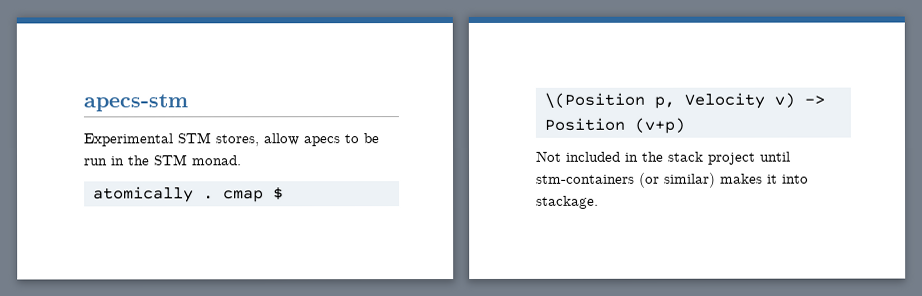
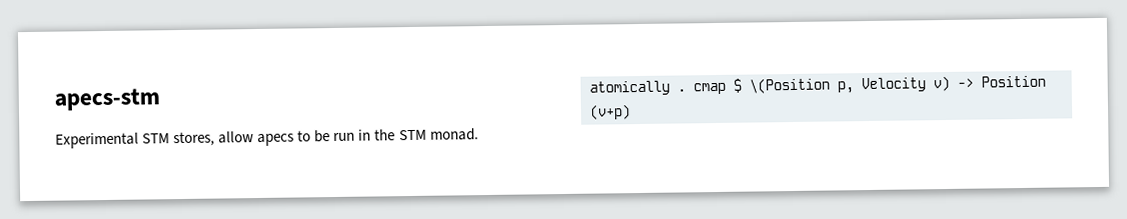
- Not included in the stack project until stm-containers (or similar) makes it into stackage.

